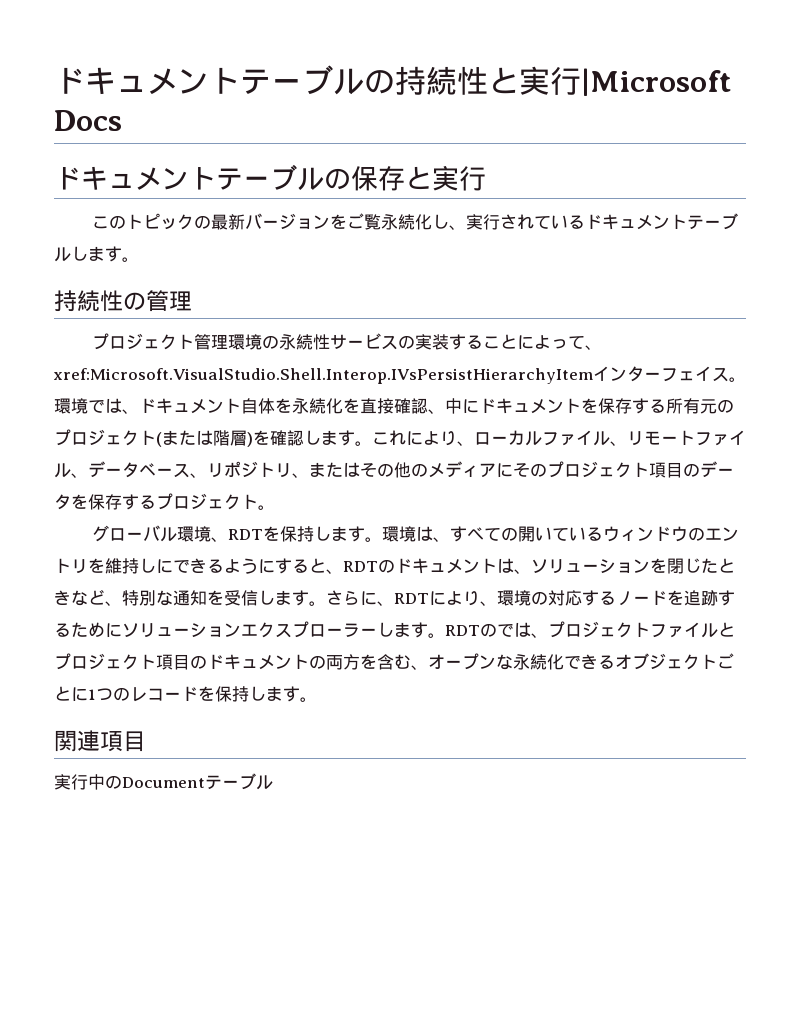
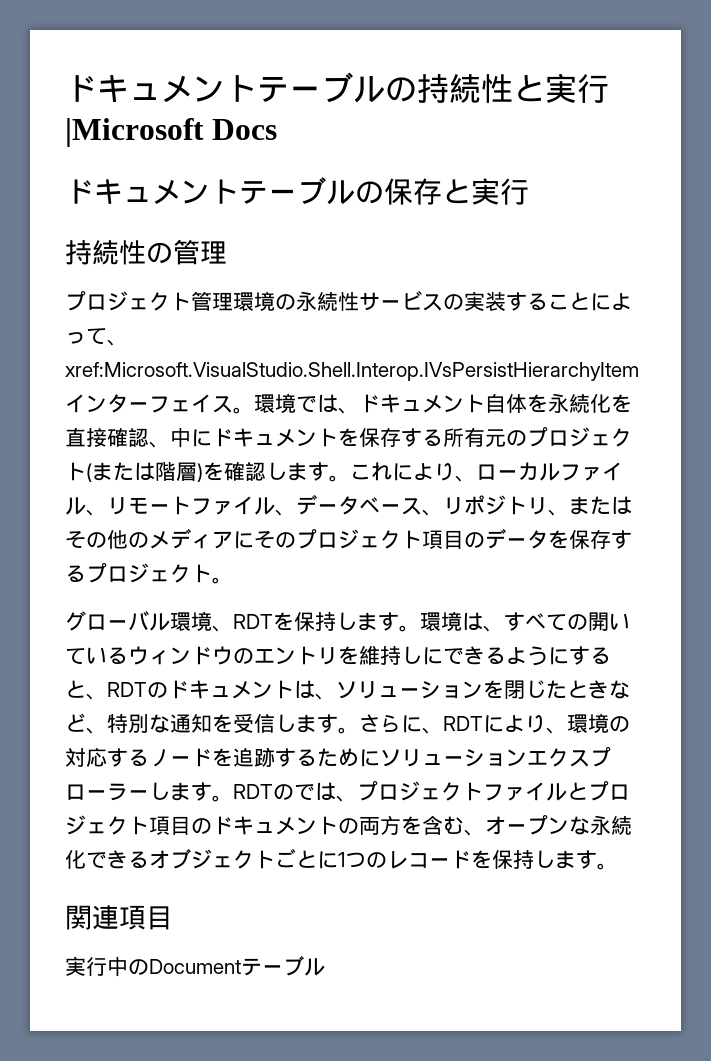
- このトピックの最新バージョンをご覧永続化し、実行されているドキュメントテーブルします。

